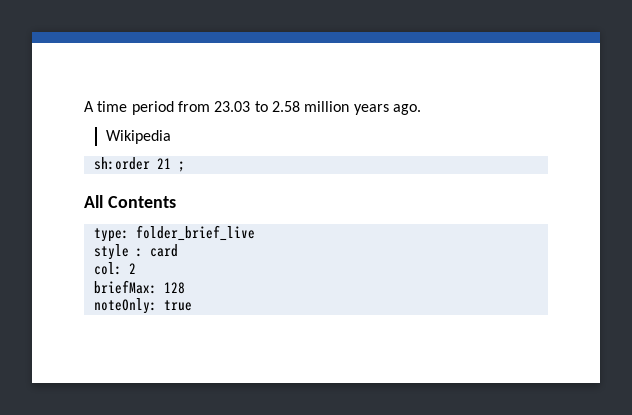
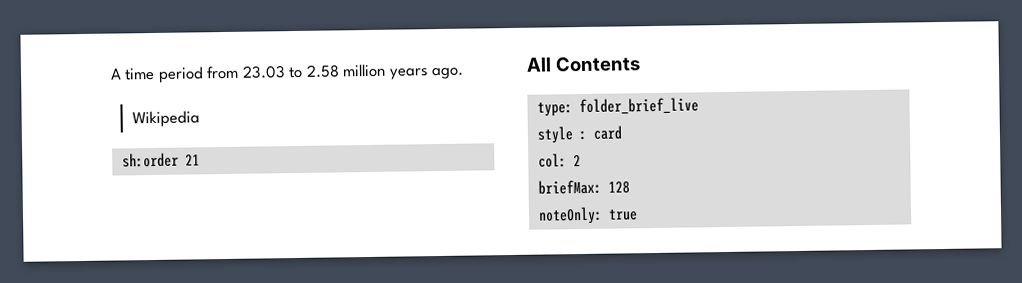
- sh:order 21 ;
+ sh:order 21

